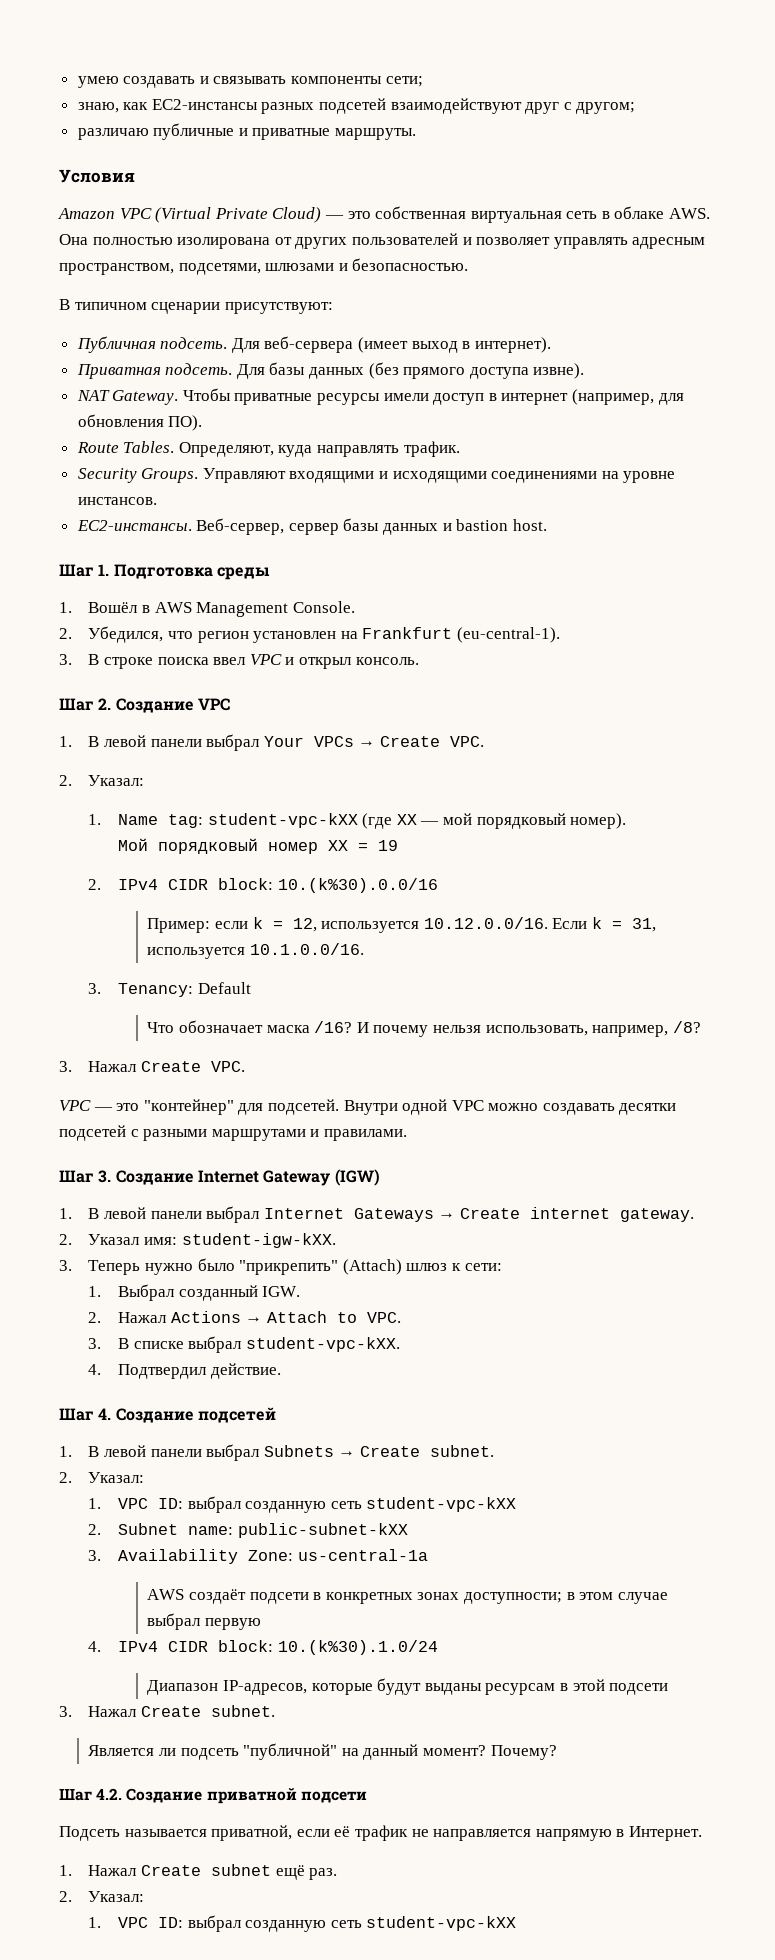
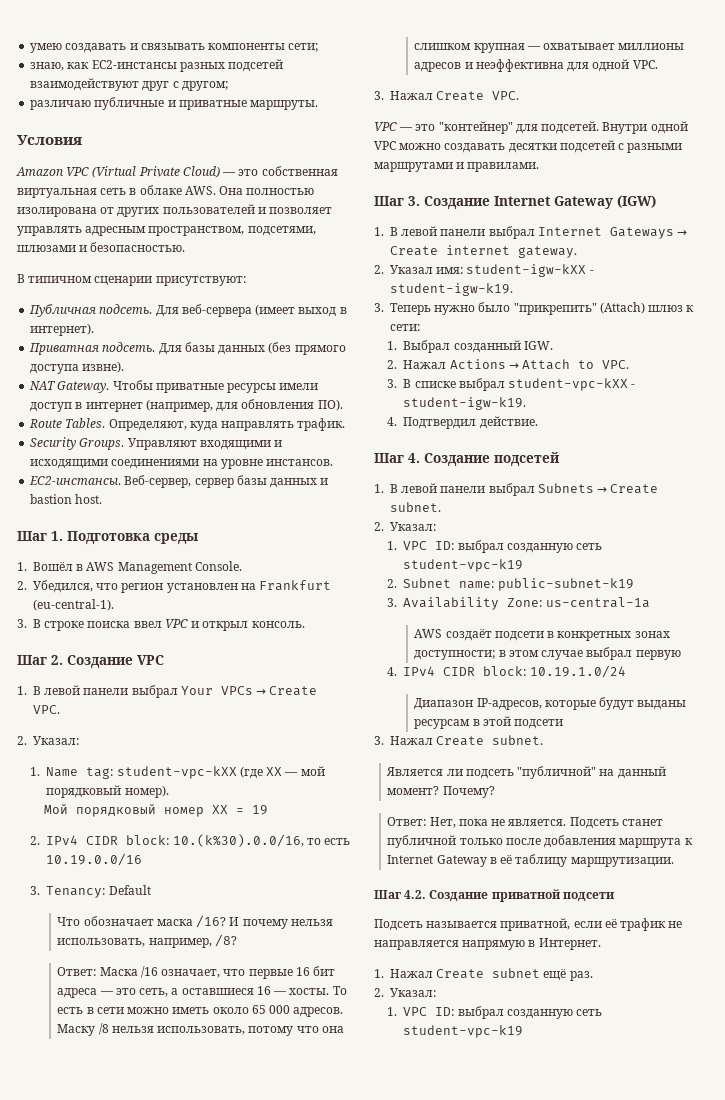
- 2. IPv4 CIDR block: 10.(k%30).0.0/16
- Пример: если k = 12, используется 10.12.0.0/16. Если k = 31, используется 10.1.0.0/16.
+ 2. IPv4 CIDR block: 10.(k%30).0.0/16, то есть 10.19.0.0/16
+ Ответ: Маска /16 означает, что первые 16 бит адреса — это сеть, а оставшиеся 16 — хосты. То есть в сети можно иметь около 65 000 адресов. Маску /8 нельзя использовать, потому что она слишком крупная — охватывает миллионы адресов и неэффективна для одной VPC.
- 2. Указал имя: student-igw-kXX.
+ 2. Указал имя: student-igw-kXX - student-igw-k19.
- 3. В списке выбрал student-vpc-kXX.
+ 3. В списке выбрал student-vpc-kXX - student-igw-k19.
  1. В левой панели выбрал Subnets → Create subnet.
  2. Указал:
- 1. VPC ID: выбрал созданную сеть student-vpc-kXX
+ 1. VPC ID: выбрал созданную сеть student-vpc-k19
- 2. Subnet name: public-subnet-kXX
+ 2. Subnet name: public-subnet-k19
- 4. IPv4 CIDR block: 10.(k%30).1.0/24
+ 4. IPv4 CIDR block: 10.19.1.0/24
+ Ответ: Нет, пока не является. Подсеть станет публичной только после добавления маршрута к Internet Gateway в её таблицу маршрутизации.
  1. Нажал Create subnet ещё раз.
  2. Указал:
- 1. VPC ID: выбрал созданную сеть student-vpc-kXX
+ 1. VPC ID: выбрал созданную сеть student-vpc-k19

